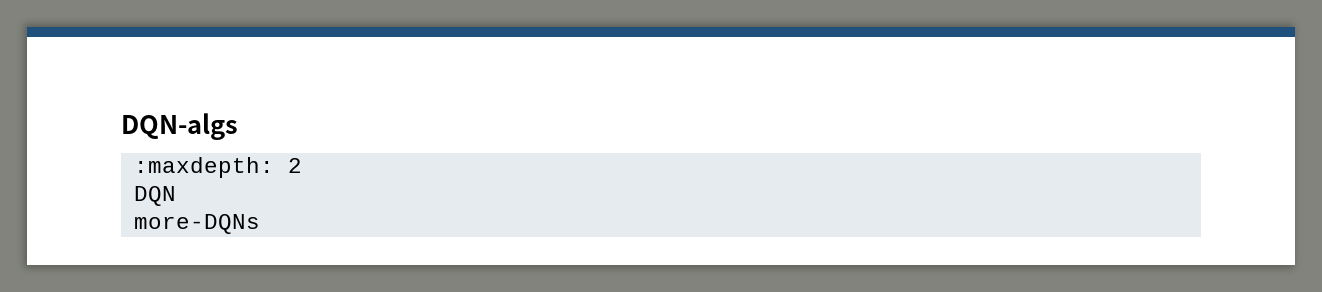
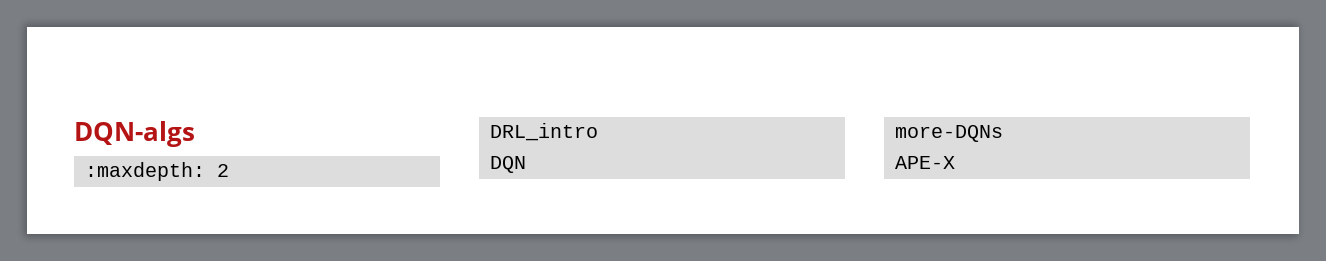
+ DRL_intro
+ APE-X

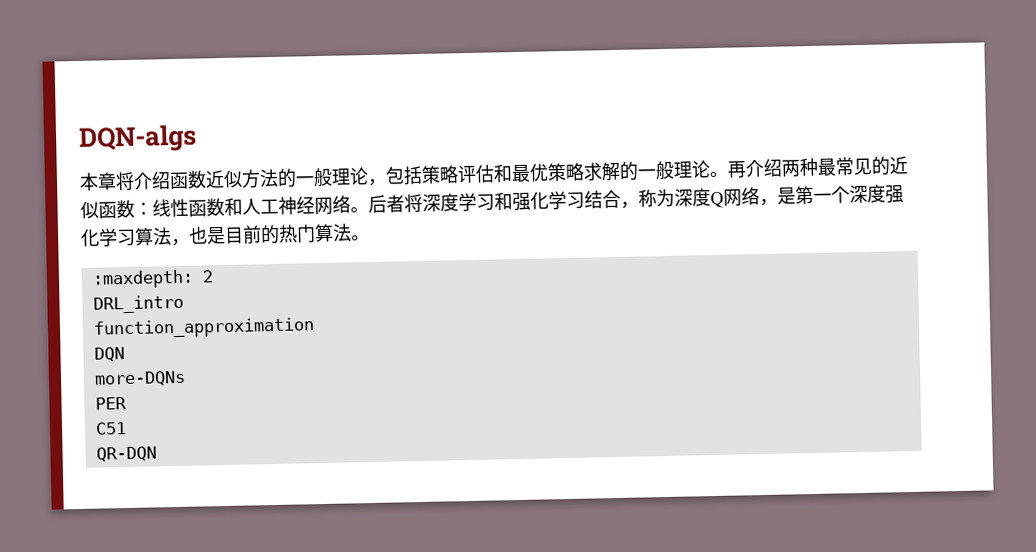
+ 本章将介绍函数近似方法的一般理论，包括策略评估和最优策略求解的一般理论。再介绍两种最常见的近似函数：线性函数和人工神经网络。后者将深度学习和强化学习结合，称为深度Q网络，是第一个深度强化学习算法，也是目前的热门算法。
+ function_approximation
- APE-X
+ PER
+ C51
+ QR-DQN

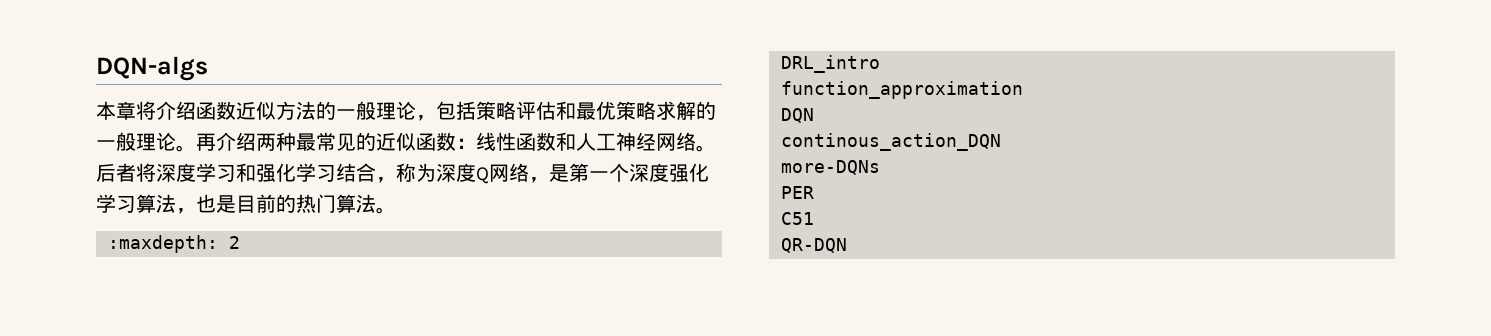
+ continous_action_DQN

